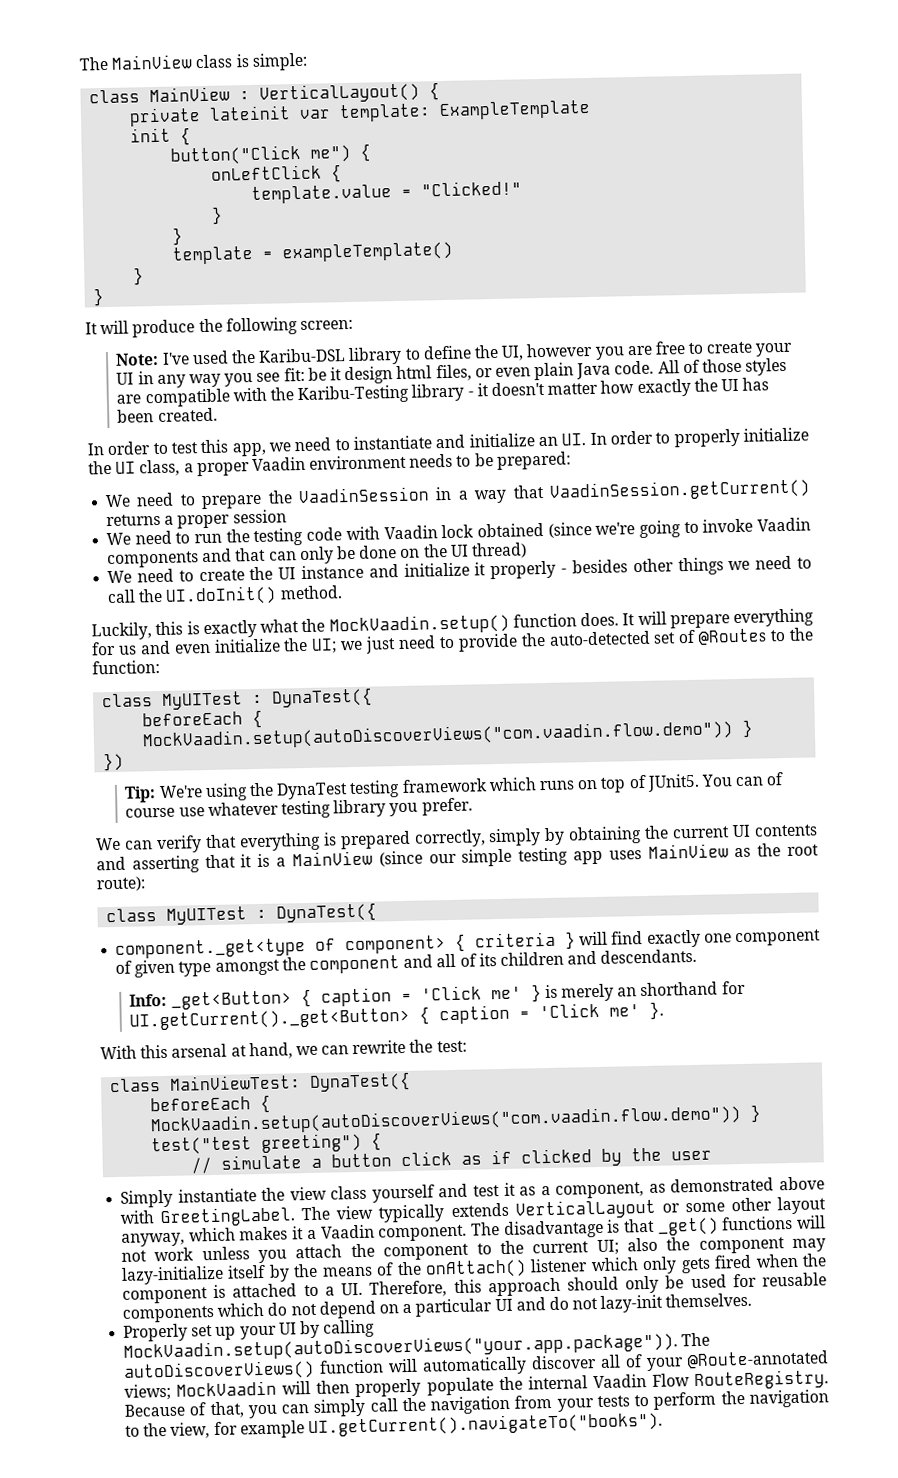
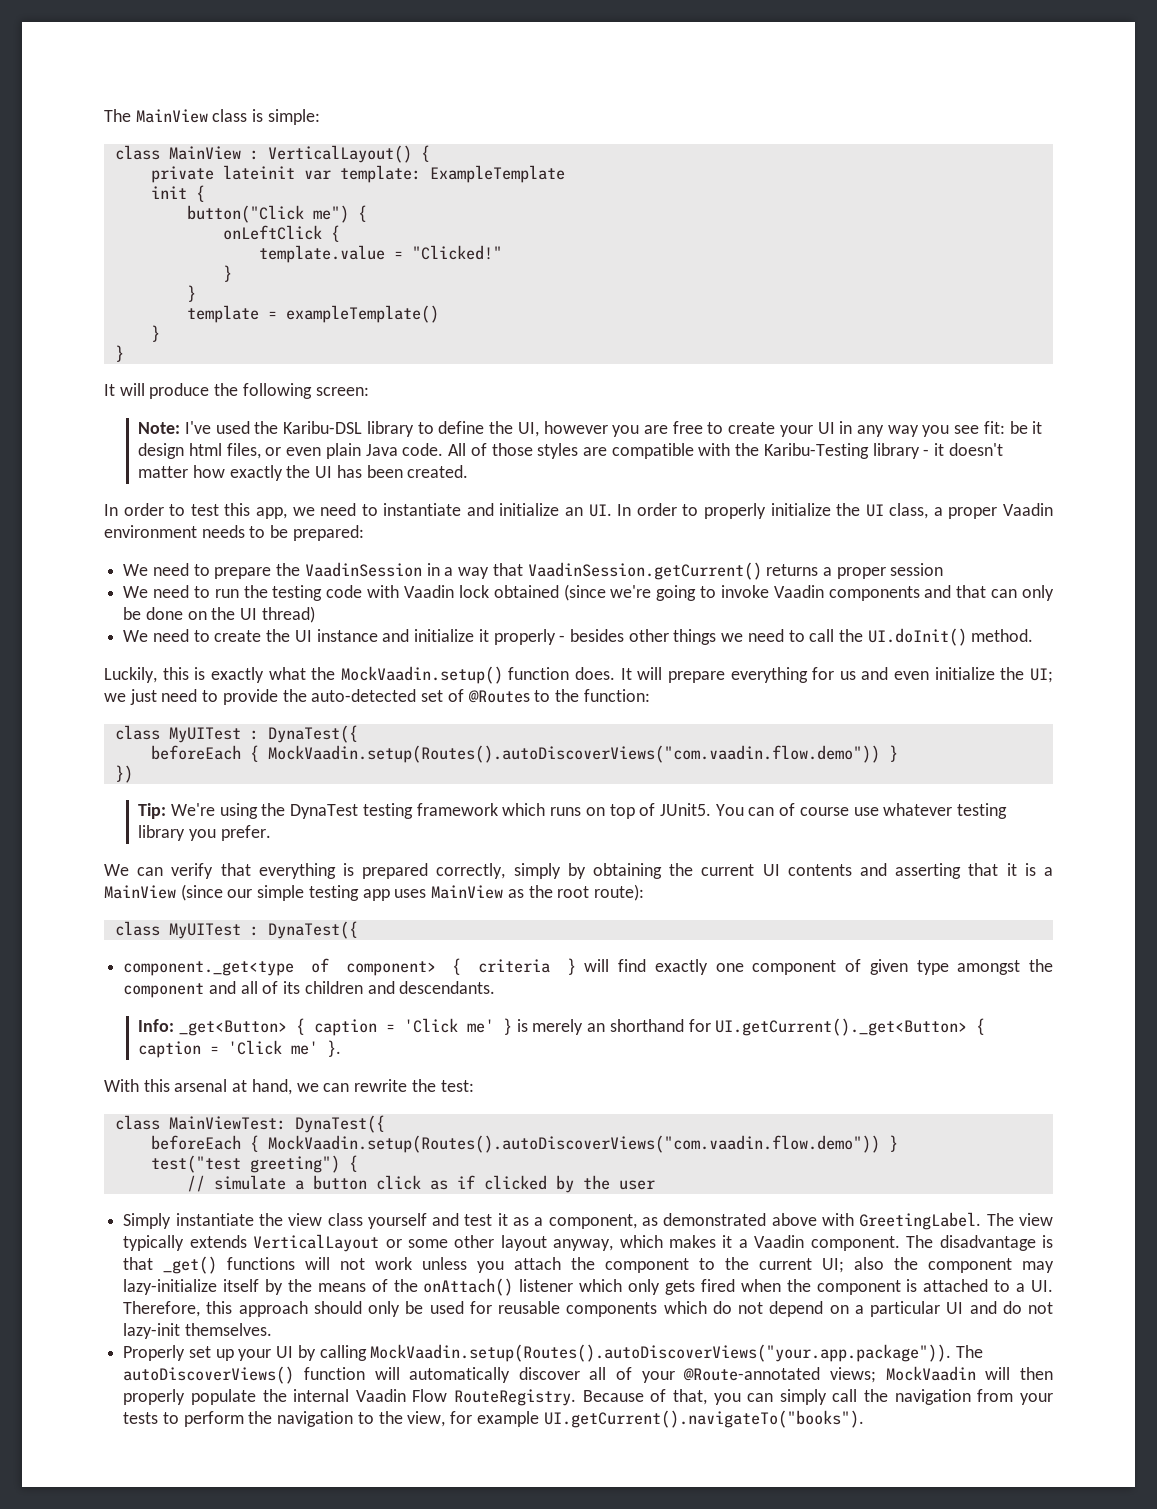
  It will prepare everything for us and even initialize the UI; we just need to provide the auto-detected set of @Routes to the function:
  class MyUITest : DynaTest({
- beforeEach { MockVaadin.setup(autoDiscoverViews("com.vaadin.flow.demo")) }
+ beforeEach { MockVaadin.setup(Routes().autoDiscoverViews("com.vaadin.flow.demo")) }
  class MainViewTest: DynaTest({
- beforeEach { MockVaadin.setup(autoDiscoverViews("com.vaadin.flow.demo")) }
+ beforeEach { MockVaadin.setup(Routes().autoDiscoverViews("com.vaadin.flow.demo")) }
- Properly set up your UI by calling MockVaadin.setup(autoDiscoverViews("your.app.package")). The autoDiscoverViews() function will automatically discover all of your @Route-annotated views; MockVaadin will then properly populate the internal Vaadin Flow RouteRegistry.
+ Properly set up your UI by calling MockVaadin.setup(Routes().autoDiscoverViews("your.app.package")). The autoDiscoverViews() function will automatically discover all of your @Route-annotated views; MockVaadin will then properly populate the internal Vaadin Flow RouteRegistry.

